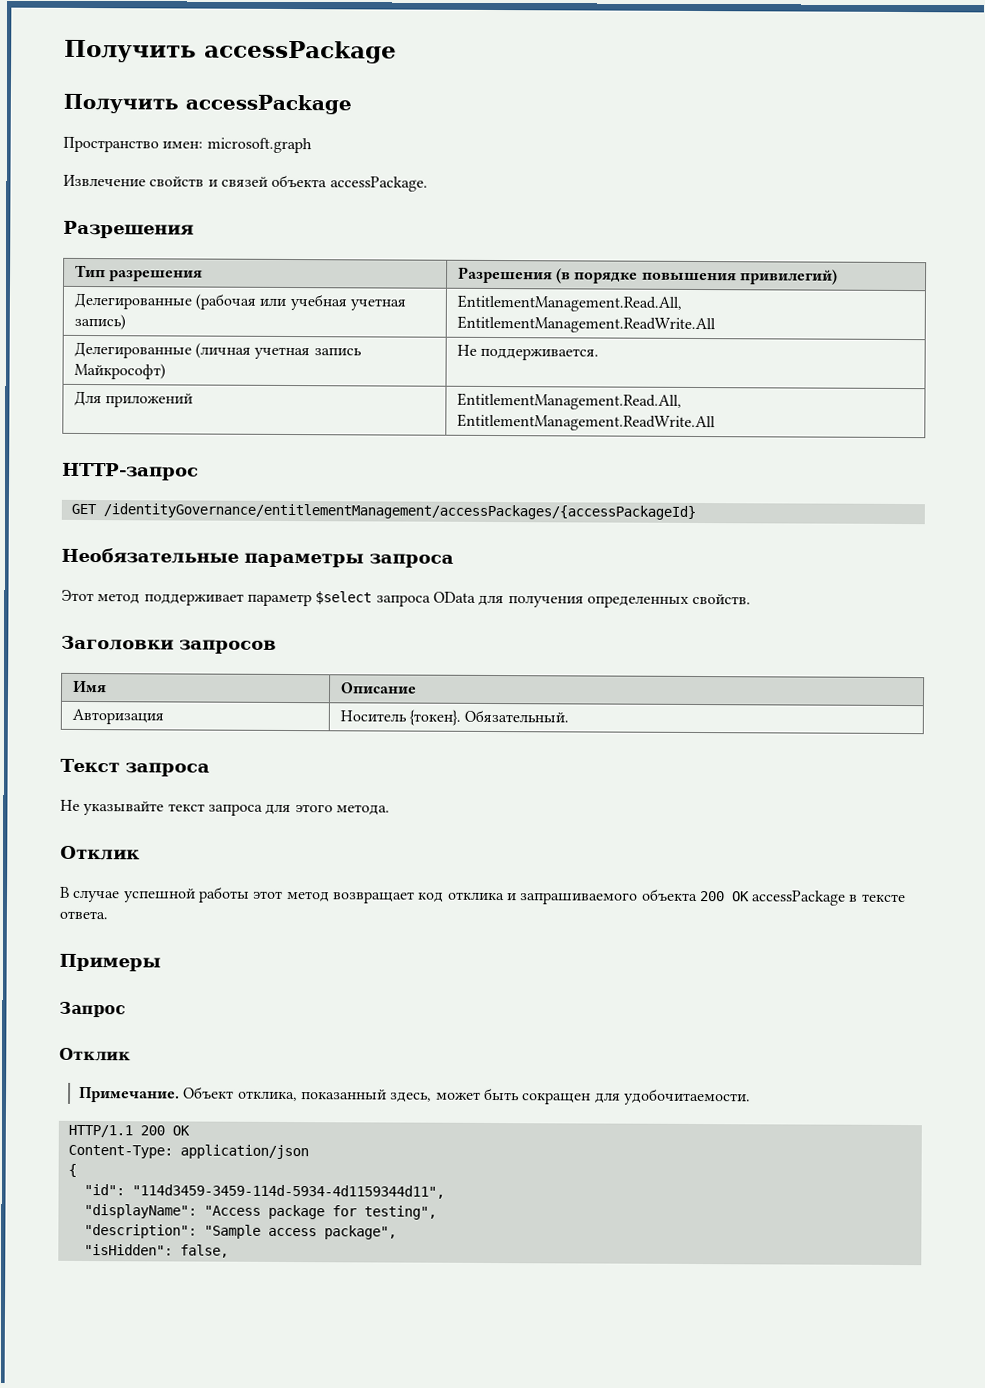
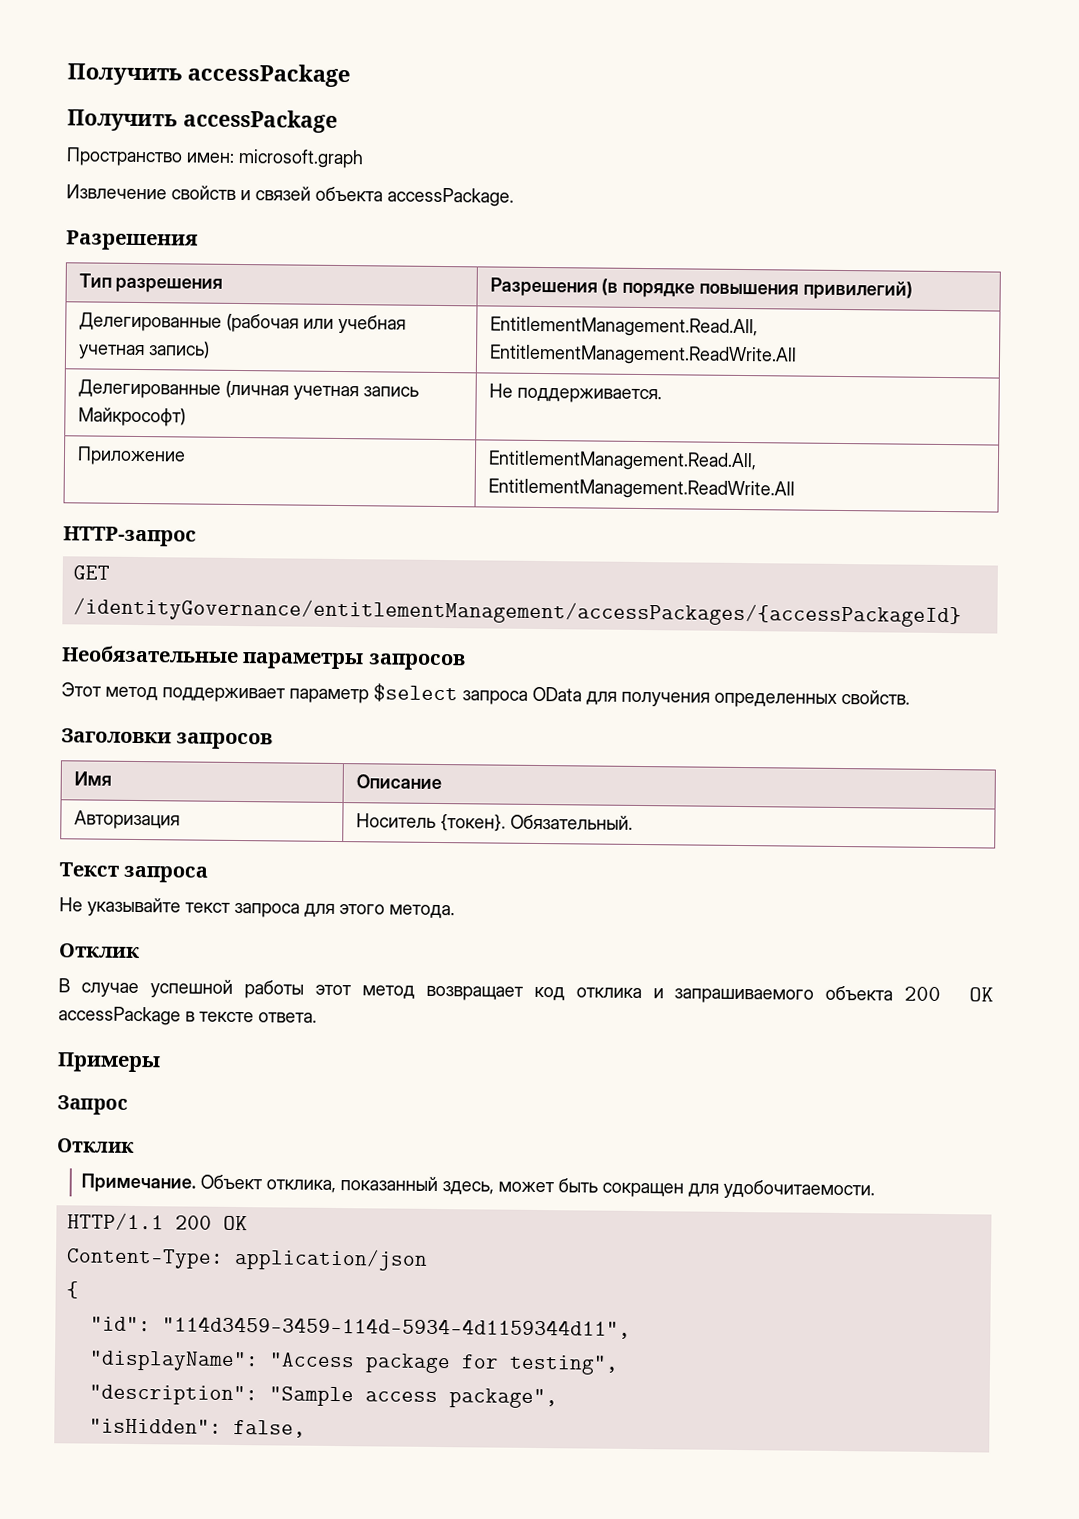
- Для приложений | EntitlementManagement.Read.All, EntitlementManagement.ReadWrite.All
+ Приложение | EntitlementManagement.Read.All, EntitlementManagement.ReadWrite.All
- Необязательные параметры запроса
+ Необязательные параметры запросов

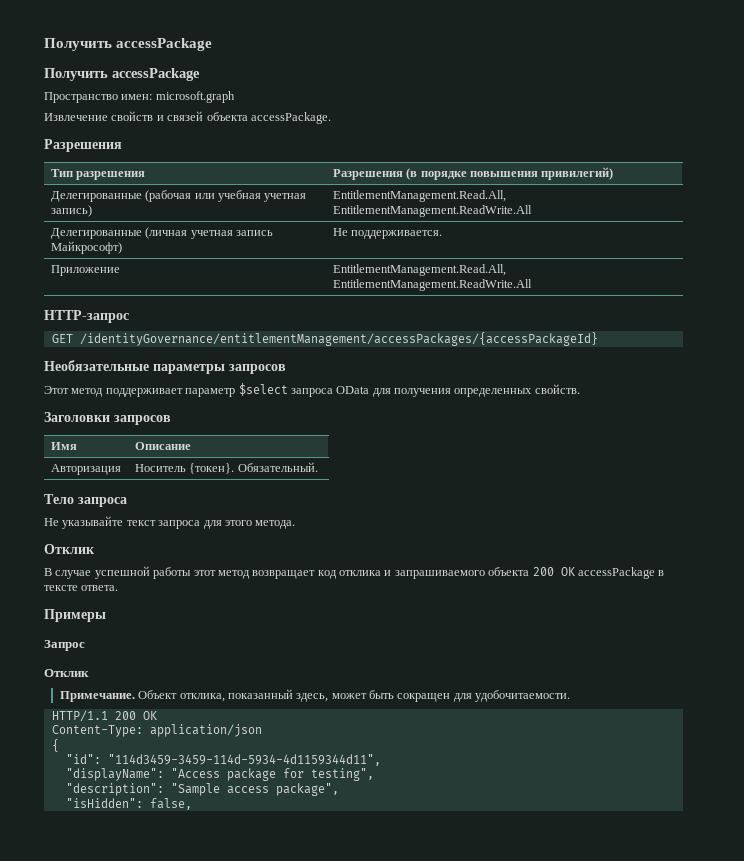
- Текст запроса
+ Тело запроса

